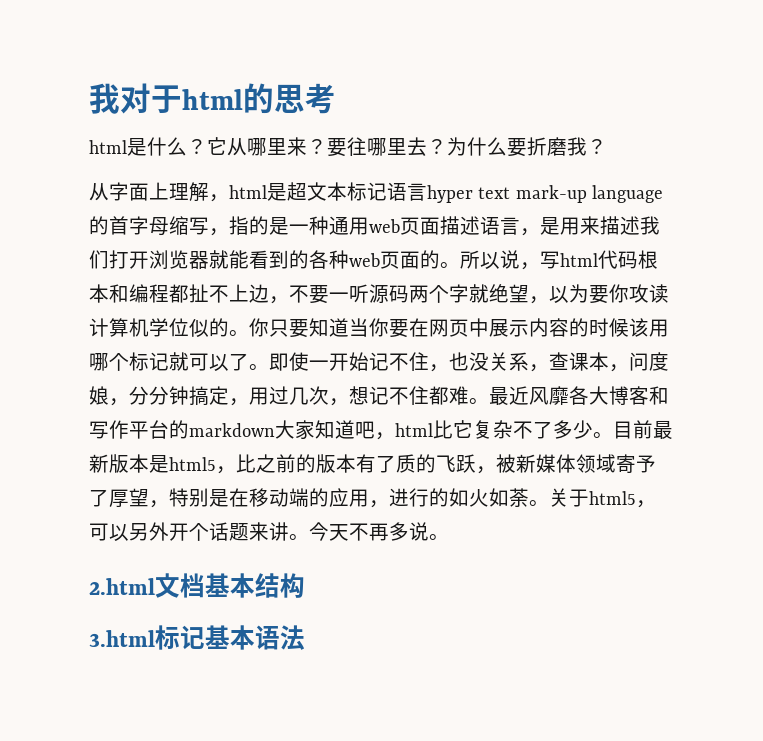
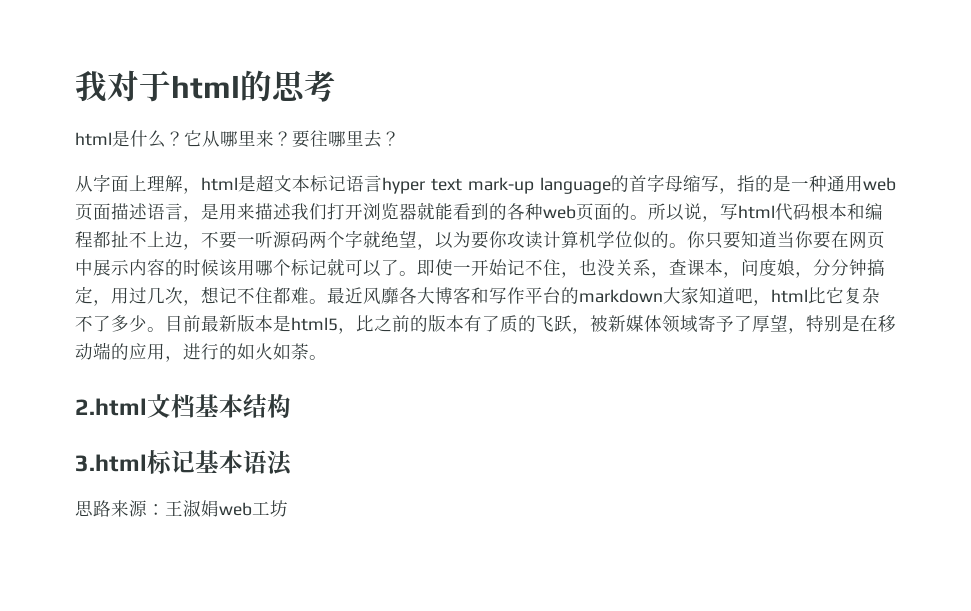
- 为什么要折磨我？
- 关于html5，可以另外开个话题来讲。今天不再多说。
+ 思路来源：王淑娟web工坊

